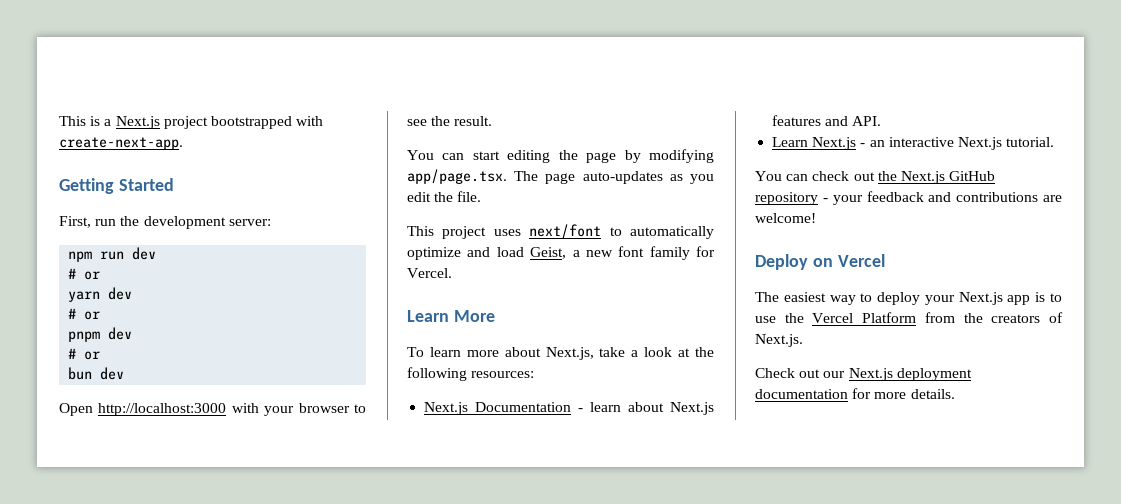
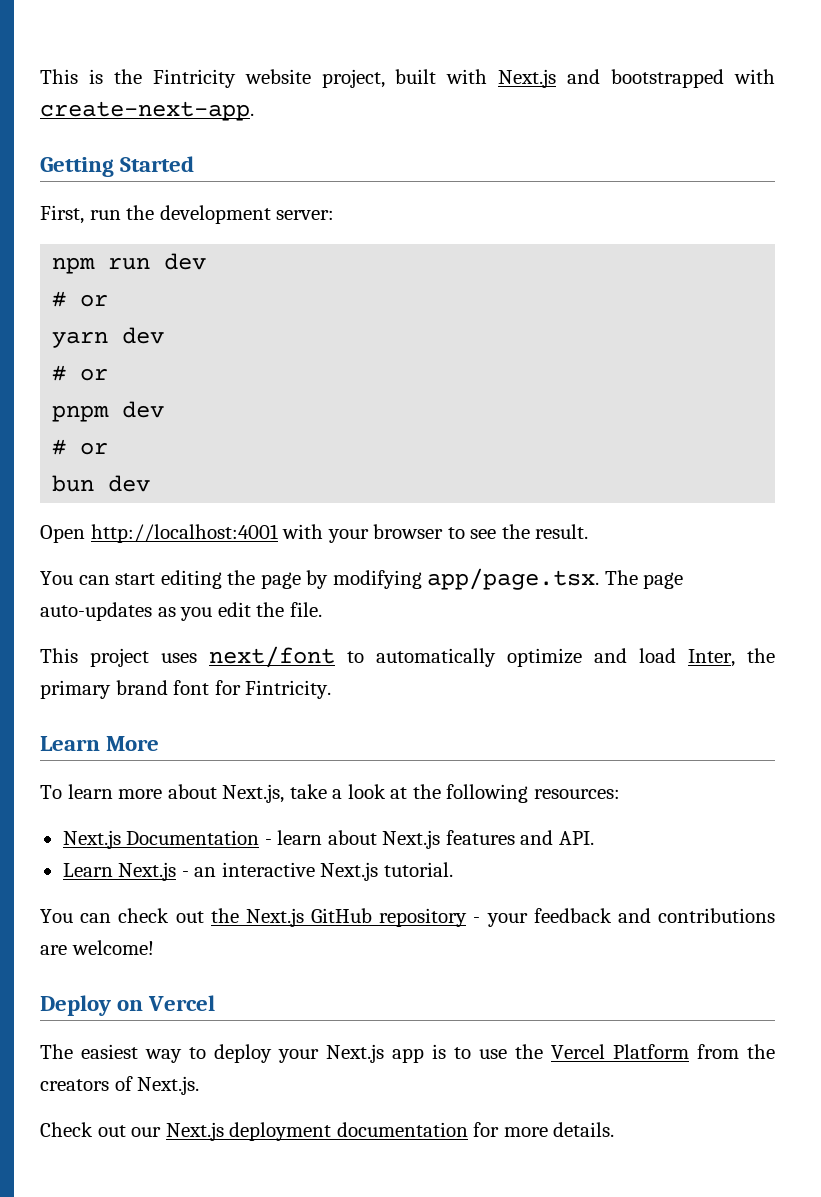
- This is a Next.js project bootstrapped with create-next-app.
+ This is the Fintricity website project, built with Next.js and bootstrapped with create-next-app.
- Open http://localhost:3000 with your browser to see the result.
+ Open http://localhost:4001 with your browser to see the result.
- This project uses next/font to automatically optimize and load Geist, a new font family for Vercel.
+ This project uses next/font to automatically optimize and load Inter, the primary brand font for Fintricity.

